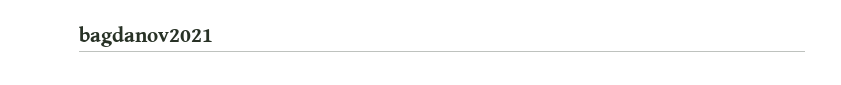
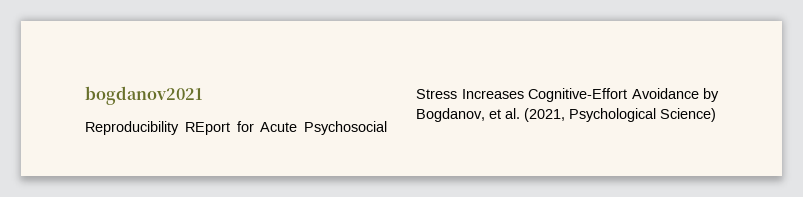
- bagdanov2021
+ bogdanov2021
+ Reproducibility REport for Acute Psychosocial Stress Increases Cognitive-Effort Avoidance by Bogdanov, et al. (2021, Psychological Science)

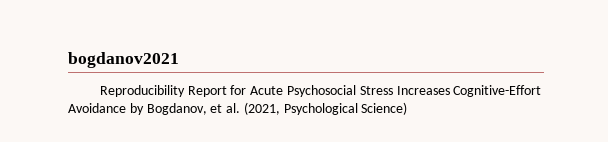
- Reproducibility REport for Acute Psychosocial Stress Increases Cognitive-Effort Avoidance by Bogdanov, et al. (2021, Psychological Science)
+ Reproducibility Report for Acute Psychosocial Stress Increases Cognitive-Effort Avoidance by Bogdanov, et al. (2021, Psychological Science)

